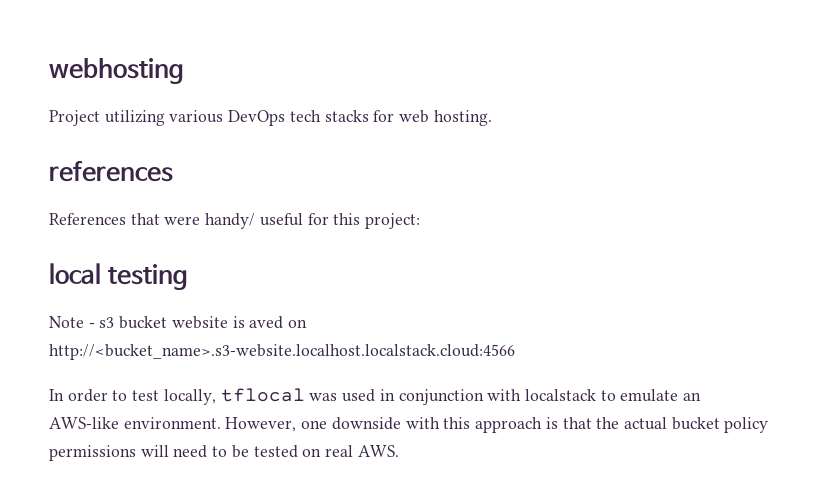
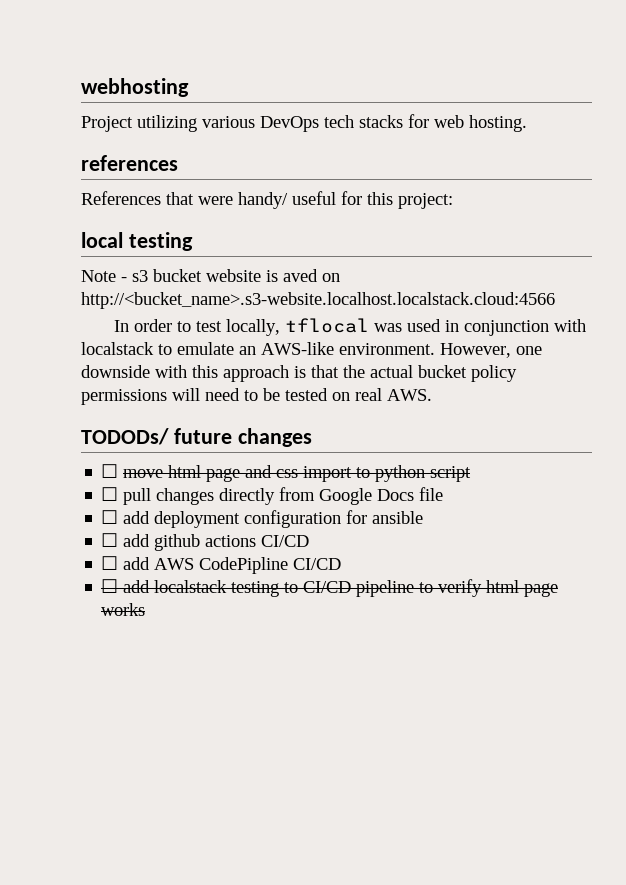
+ TODODs/ future changes
+ ☐ move html page and css import to python script
+ ☐ pull changes directly from Google Docs file
+ ☐ add deployment configuration for ansible
+ ☐ add github actions CI/CD
+ ☐ add AWS CodePipline CI/CD
+ ☐ add localstack testing to CI/CD pipeline to verify html page works

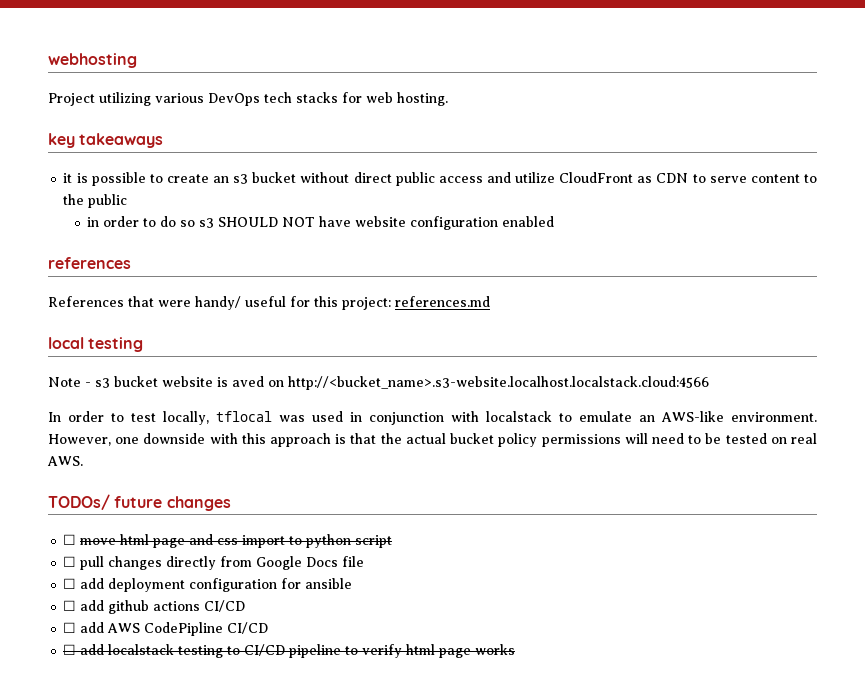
+ key takeaways
+ it is possible to create an s3 bucket without direct public access and utilize CloudFront as CDN to serve content to the public
+ in order to do so s3 SHOULD NOT have website configuration enabled
- References that were handy/ useful for this project:
+ References that were handy/ useful for this project: references.md
- TODODs/ future changes
+ TODOs/ future changes

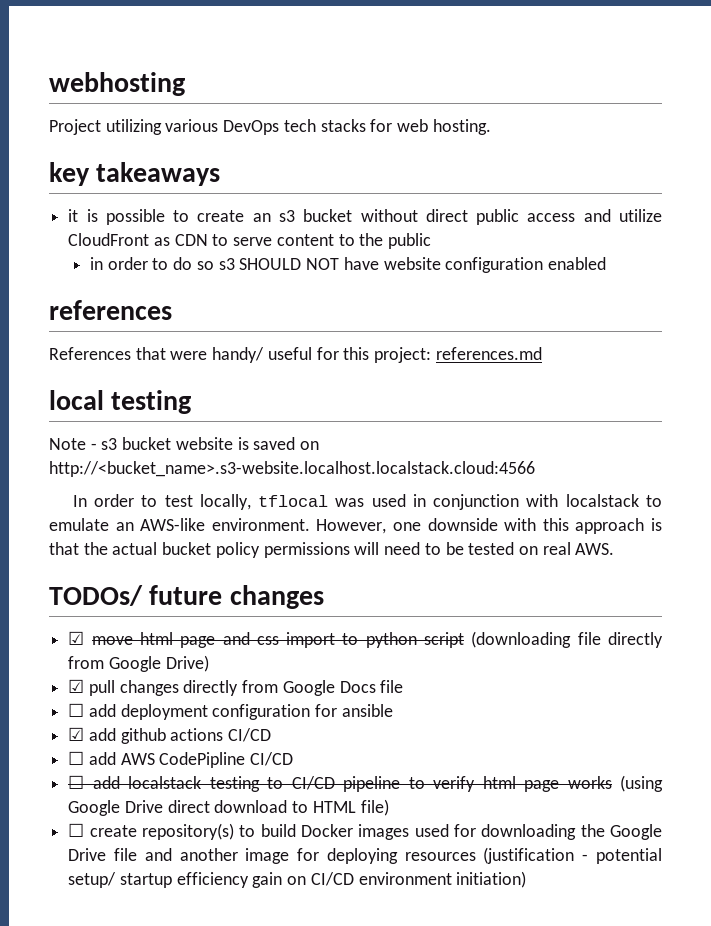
- Note - s3 bucket website is aved on http://<bucket_name>.s3-website.localhost.localstack.cloud:4566
+ Note - s3 bucket website is saved on http://<bucket_name>.s3-website.localhost.localstack.cloud:4566
- ☐ move html page and css import to python script
- ☐ pull changes directly from Google Docs file
+ ☑ move html page and css import to python script (downloading file directly from Google Drive)
+ ☑ pull changes directly from Google Docs file
- ☐ add github actions CI/CD
+ ☑ add github actions CI/CD
- ☐ add localstack testing to CI/CD pipeline to verify html page works
+ ☐ add localstack testing to CI/CD pipeline to verify html page works (using Google Drive direct download to HTML file)
+ ☐ create repository(s) to build Docker images used for downloading the Google Drive file and another image for deploying resources (justification - potential setup/ startup efficiency gain on CI/CD environment initiation)

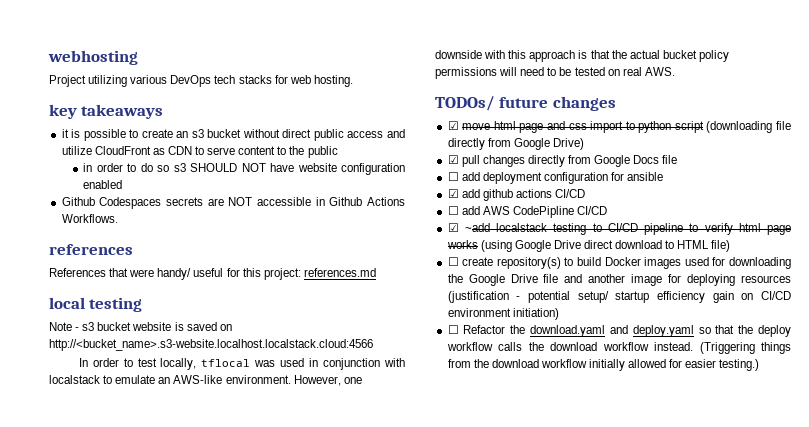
+ Github Codespaces secrets are NOT accessible in Github Actions Workflows.
- ☐ add localstack testing to CI/CD pipeline to verify html page works (using Google Drive direct download to HTML file)
+ ☑ ~add localstack testing to CI/CD pipeline to verify html page works (using Google Drive direct download to HTML file)
+ ☐ Refactor the download.yaml and deploy.yaml so that the deploy workflow calls the download workflow instead. (Triggering things from the download workflow initially allowed for easier testing.)

